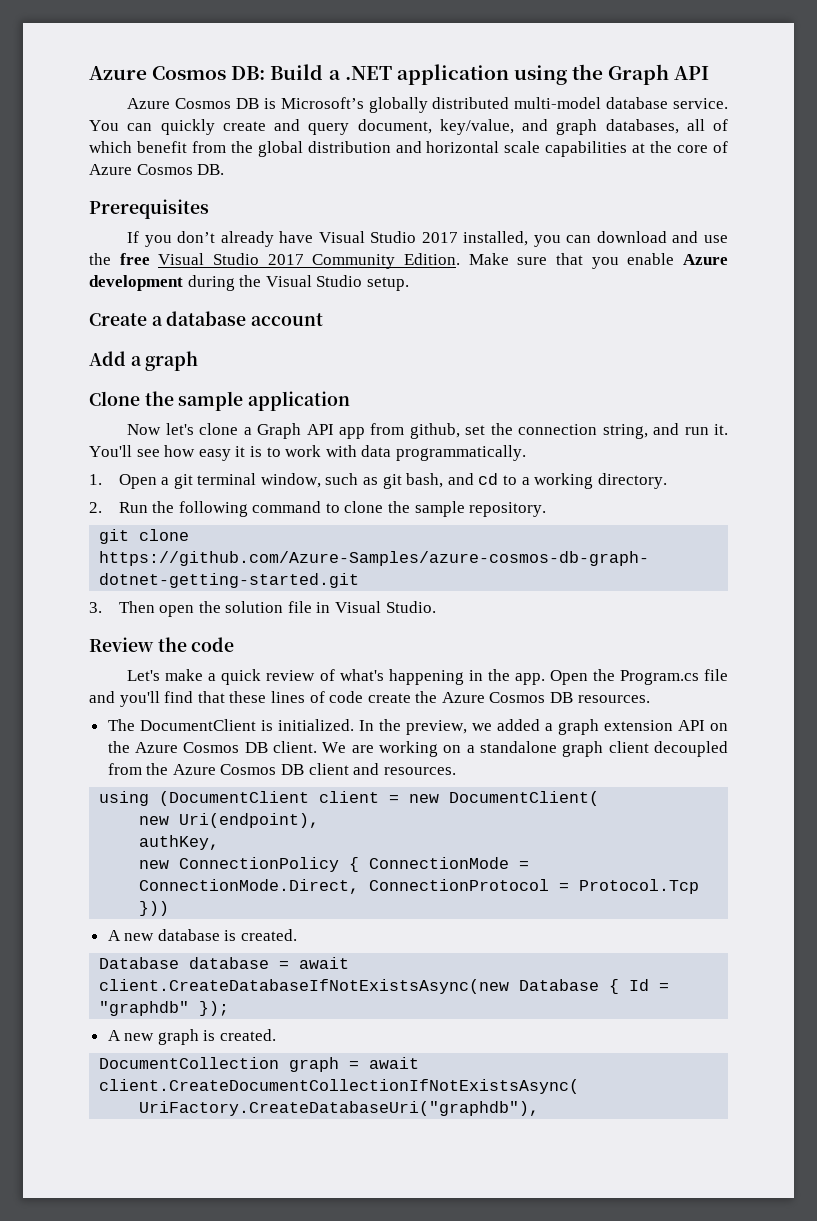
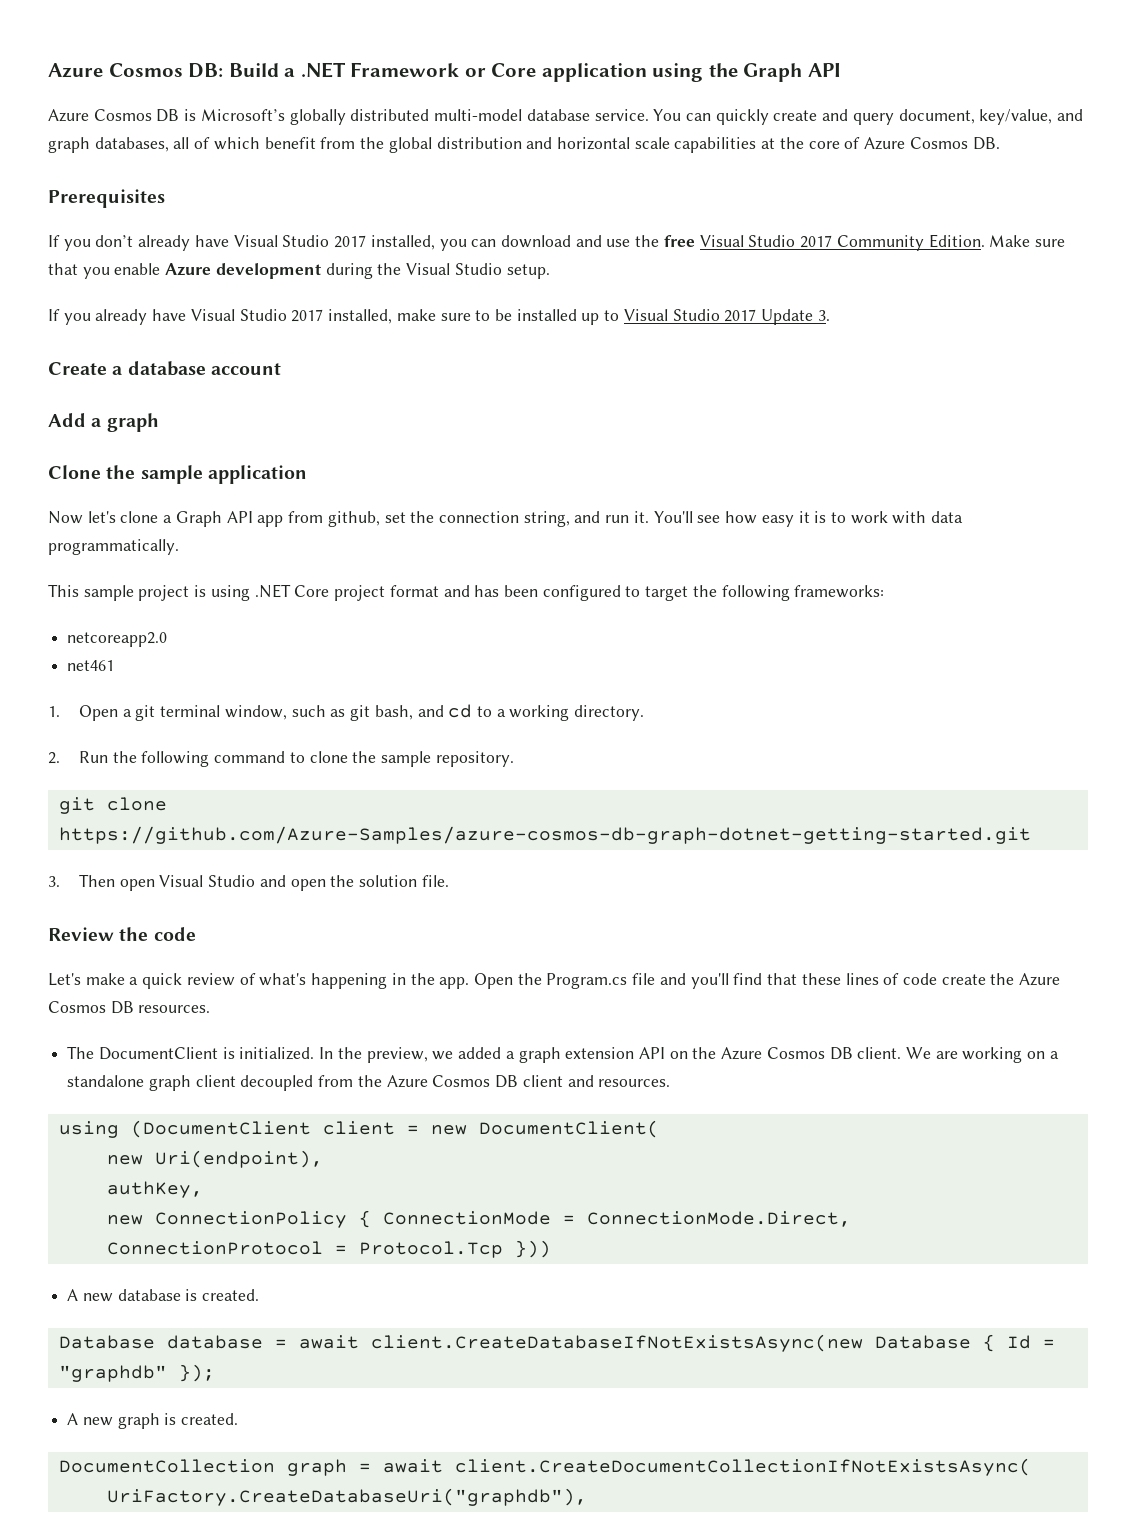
- Azure Cosmos DB: Build a .NET application using the Graph API
+ Azure Cosmos DB: Build a .NET Framework or Core application using the Graph API
+ If you already have Visual Studio 2017 installed, make sure to be installed up to Visual Studio 2017 Update 3.
+ This sample project is using .NET Core project format and has been configured to target the following frameworks:
+ netcoreapp2.0
+ net461
- 3. Then open the solution file in Visual Studio.
+ 3. Then open Visual Studio and open the solution file.

